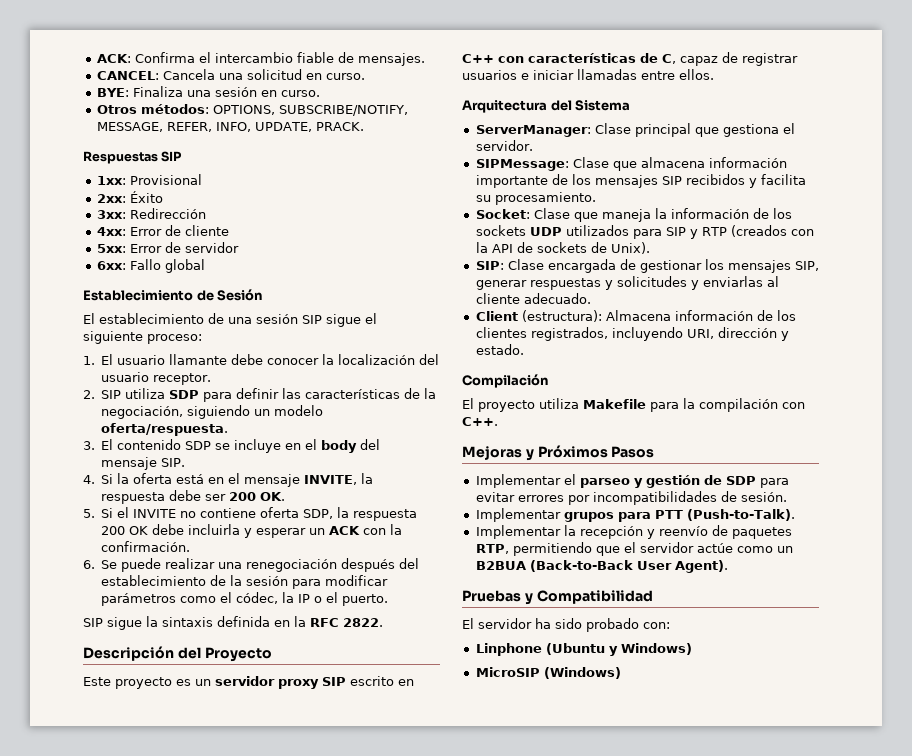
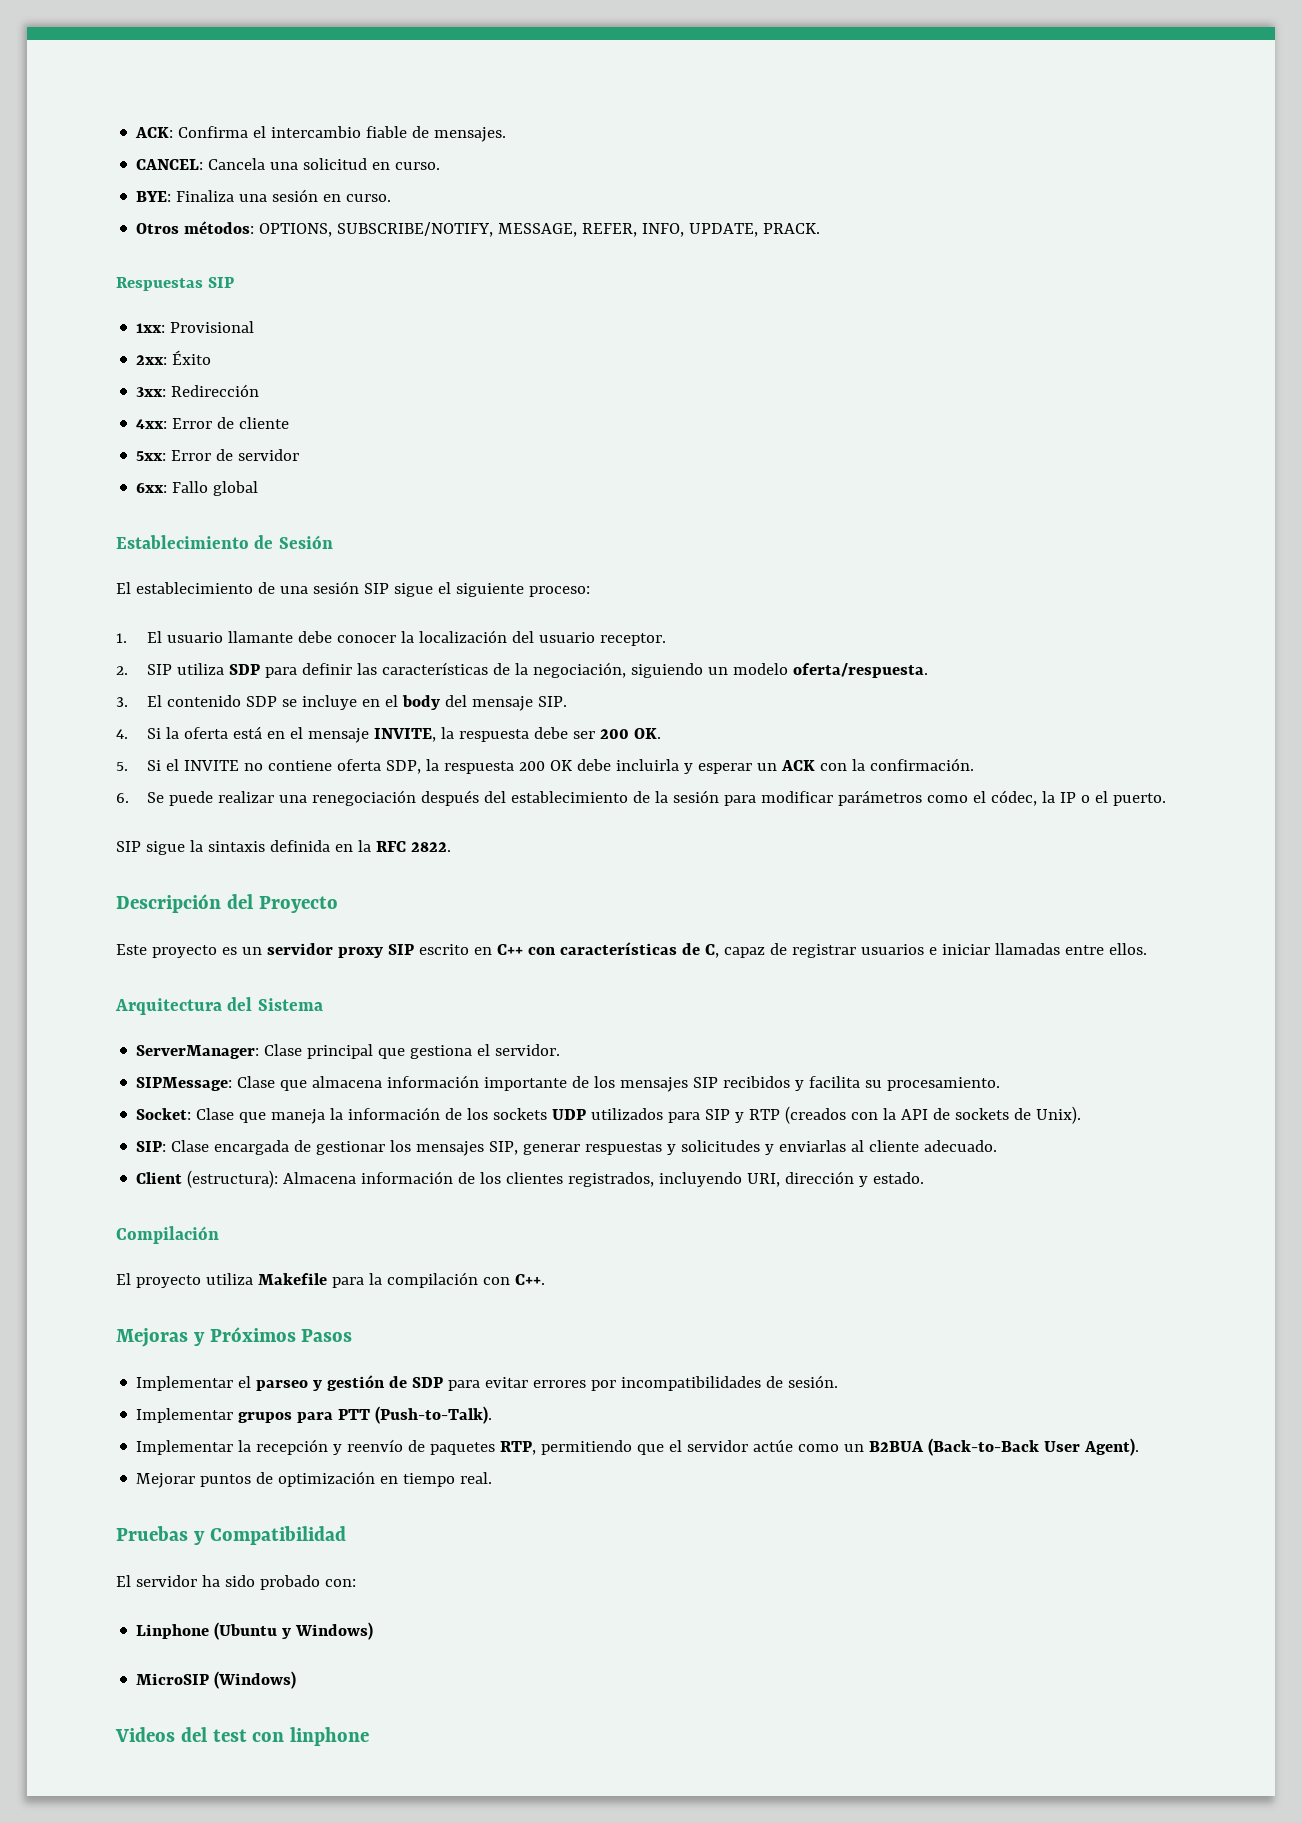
+ Mejorar puntos de optimización en tiempo real.
+ Videos del test con linphone

